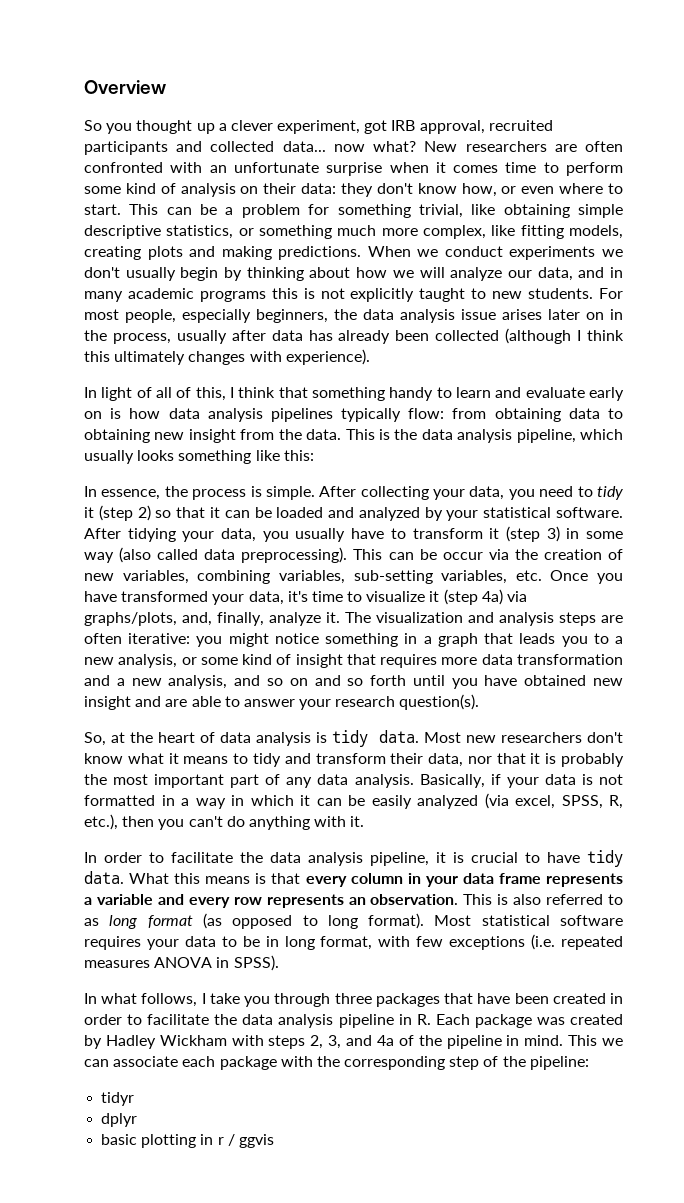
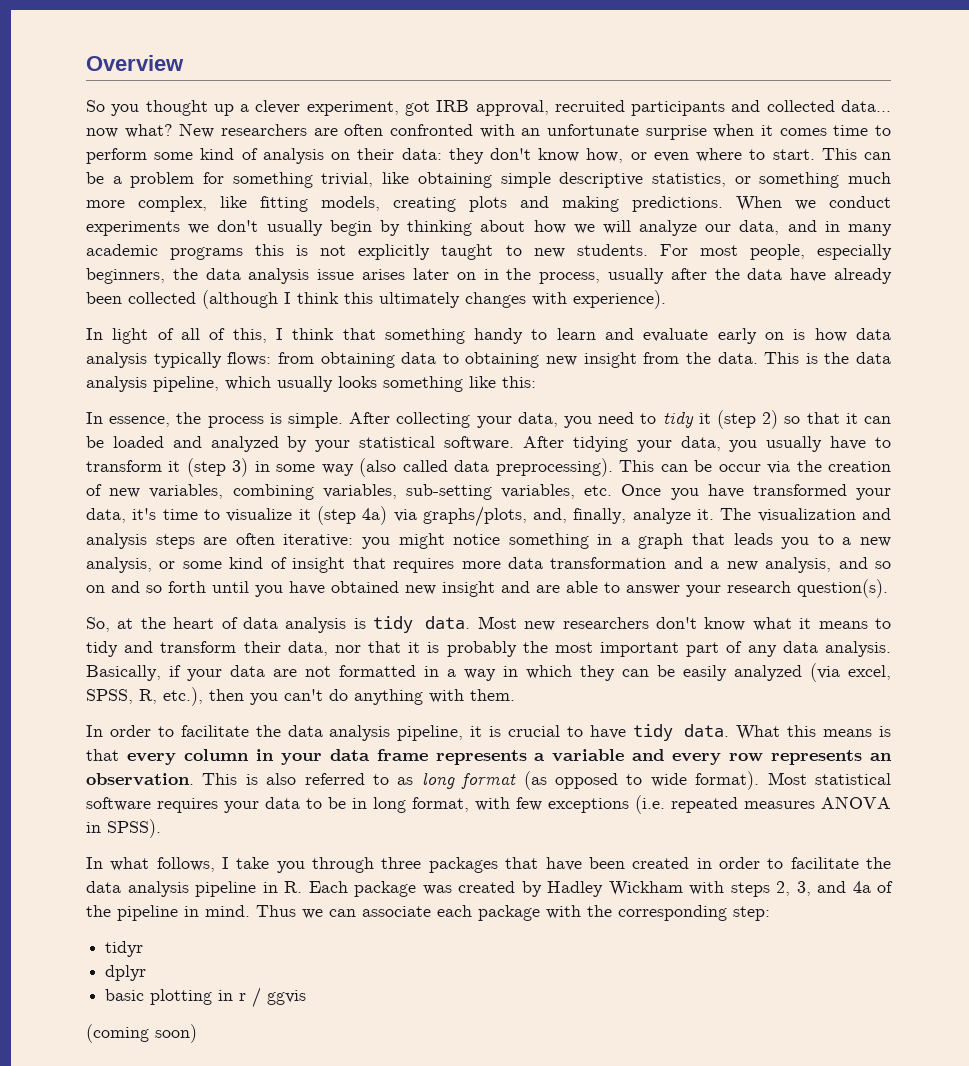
- For most people, especially beginners, the data analysis issue arises later on in the process, usually after data has already been collected (although I think this ultimately changes with experience).
+ For most people, especially beginners, the data analysis issue arises later on in the process, usually after the data have already been collected (although I think this ultimately changes with experience).
- In light of all of this, I think that something handy to learn and evaluate early on is how data analysis pipelines typically flow: from obtaining data to obtaining new insight from the data.
+ In light of all of this, I think that something handy to learn and evaluate early on is how data analysis typically flows: from obtaining data to obtaining new insight from the data.
- Basically, if your data is not formatted in a way in which it can be easily analyzed (via excel, SPSS, R, etc.), then you can't do anything with it.
+ Basically, if your data are not formatted in a way in which they can be easily analyzed (via excel, SPSS, R, etc.), then you can't do anything with them.
- This is also referred to as long format (as opposed to long format).
+ This is also referred to as long format (as opposed to wide format).
- This we can associate each package with the corresponding step of the pipeline:
+ Thus we can associate each package with the corresponding step:
+ (coming soon)

